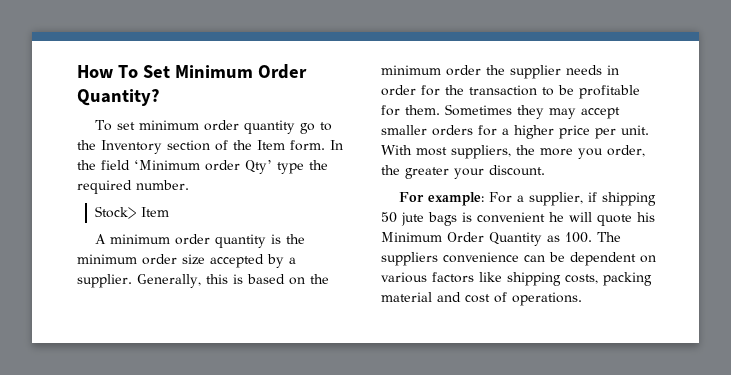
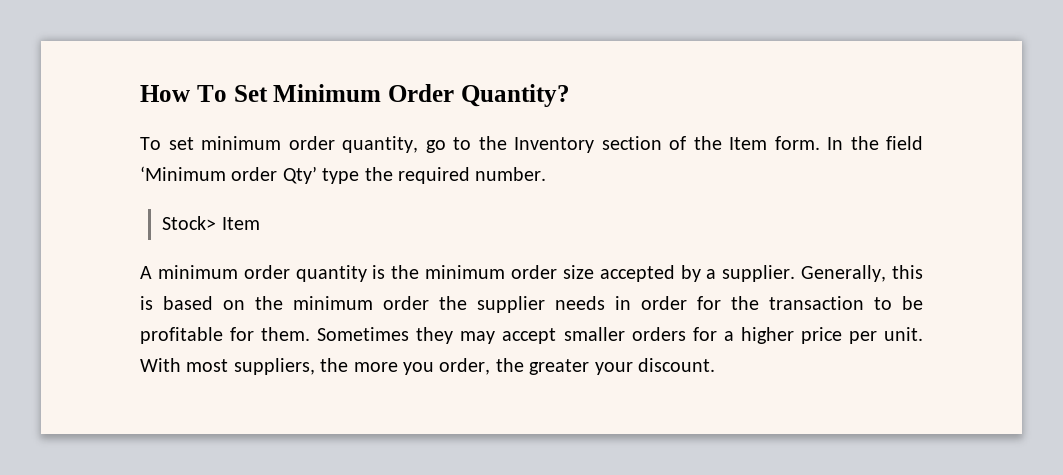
- To set minimum order quantity go to the Inventory section of the Item form.
+ To set minimum order quantity, go to the Inventory section of the Item form.
- For example: For a supplier, if shipping 50 jute bags is convenient he will quote his Minimum Order Quantity as 100. The suppliers convenience can be dependent on various factors like shipping costs, packing material and cost of operations.

